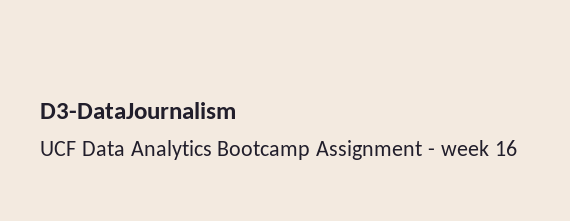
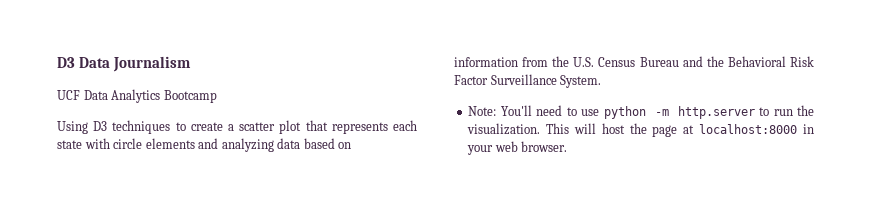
- D3-DataJournalism
+ D3 Data Journalism
- UCF Data Analytics Bootcamp Assignment - week 16
+ UCF Data Analytics Bootcamp
+ Using D3 techniques to create a scatter plot that represents each state with circle elements and analyzing data based on information from the U.S. Census Bureau and the Behavioral Risk Factor Surveillance System.
+ Note: You'll need to use python -m http.server to run the visualization. This will host the page at localhost:8000 in your web browser.

